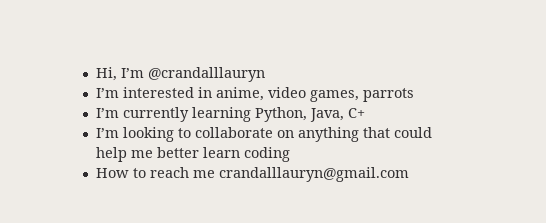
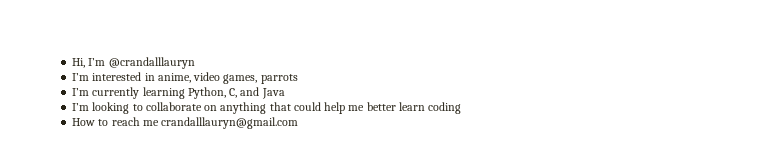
- I’m currently learning Python, Java, C+
+ I’m currently learning Python, C, and Java

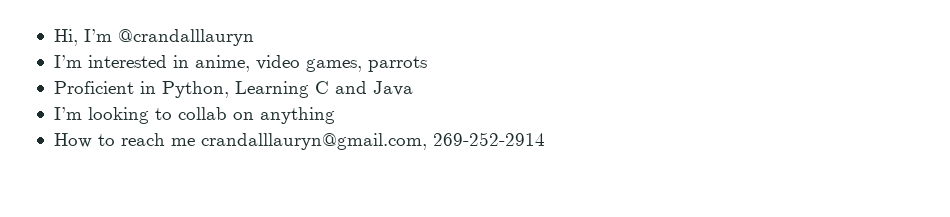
- I’m currently learning Python, C, and Java
+ Proficient in Python, Learning C and Java
- I’m looking to collaborate on anything that could help me better learn coding
+ I’m looking to collab on anything
- How to reach me crandalllauryn@gmail.com
+ How to reach me crandalllauryn@gmail.com, 269-252-2914

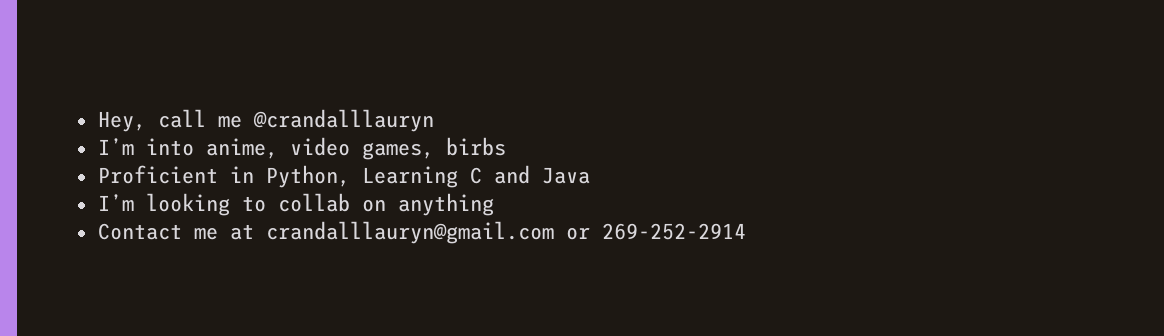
- Hi, I’m @crandalllauryn
+ Hey, call me @crandalllauryn
- I’m interested in anime, video games, parrots
+ I’m into anime, video games, birbs
- How to reach me crandalllauryn@gmail.com, 269-252-2914
+ Contact me at crandalllauryn@gmail.com or 269-252-2914

